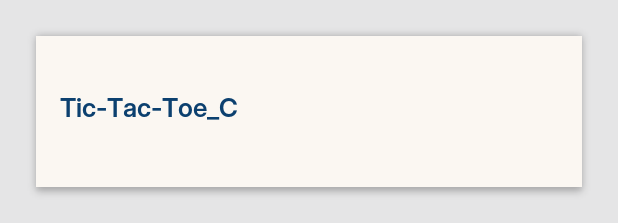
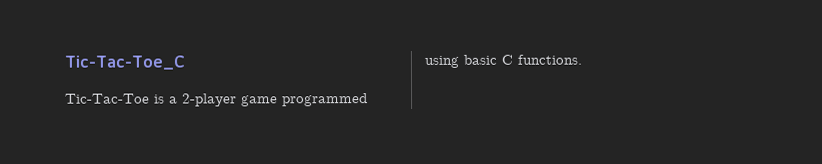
+ Tic-Tac-Toe is a 2-player game programmed using basic C functions.

